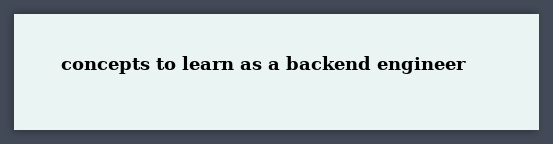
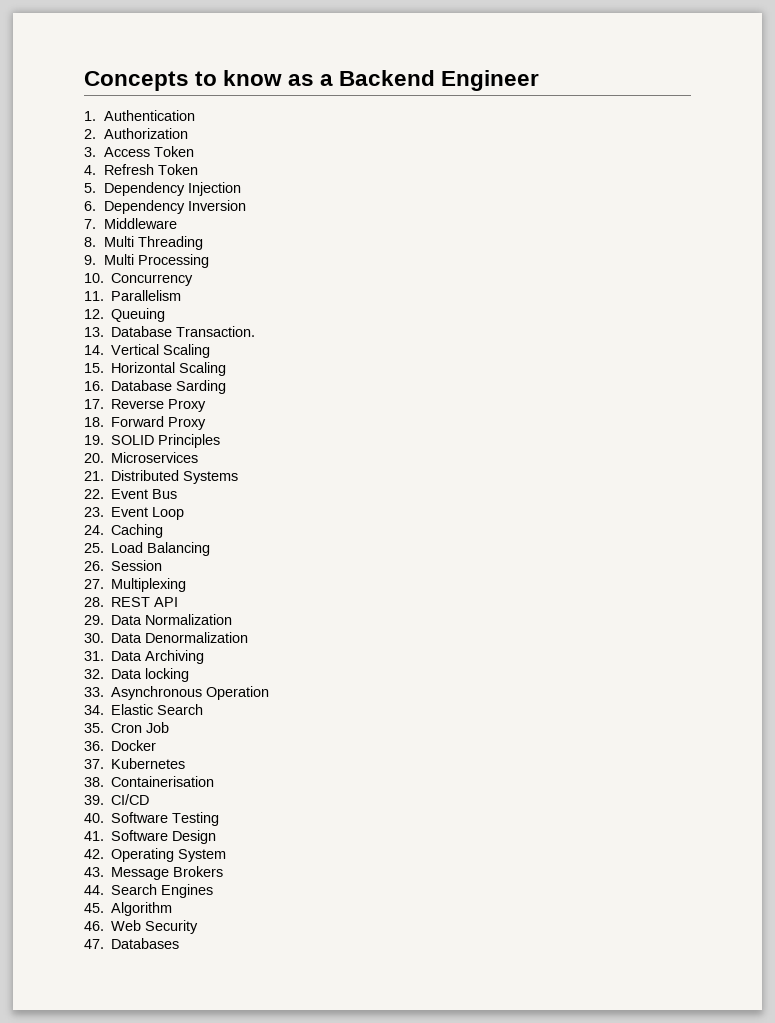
- concepts to learn as a backend engineer
+ Concepts to know as a Backend Engineer
+ 1. Authentication
+ 2. Authorization
+ 3. Access Token
+ 4. Refresh Token
+ 5. Dependency Injection
+ 6. Dependency Inversion
+ 7. Middleware
+ 8. Multi Threading
+ 9. Multi Processing
+ 10. Concurrency
+ 11. Parallelism
+ 12. Queuing
+ 13. Database Transaction.
+ 14. Vertical Scaling
+ 15. Horizontal Scaling
+ 16. Database Sarding
+ 17. Reverse Proxy
+ 18. Forward Proxy
+ 19. SOLID Principles
+ 20. Microservices
+ 21. Distributed Systems
+ 22. Event Bus
+ 23. Event Loop
+ 24. Caching
+ 25. Load Balancing
+ 26. Session
+ 27. Multiplexing
+ 28. REST API
+ 29. Data Normalization
+ 30. Data Denormalization
+ 31. Data Archiving
+ 32. Data locking
+ 33. Asynchronous Operation
+ 34. Elastic Search
+ 35. Cron Job
+ 36. Docker
+ 37. Kubernetes
+ 38. Containerisation
+ 39. CI/CD
+ 40. Software Testing
+ 41. Software Design
+ 42. Operating System
+ 43. Message Brokers
+ 44. Search Engines
+ 45. Algorithm
+ 46. Web Security
+ 47. Databases

